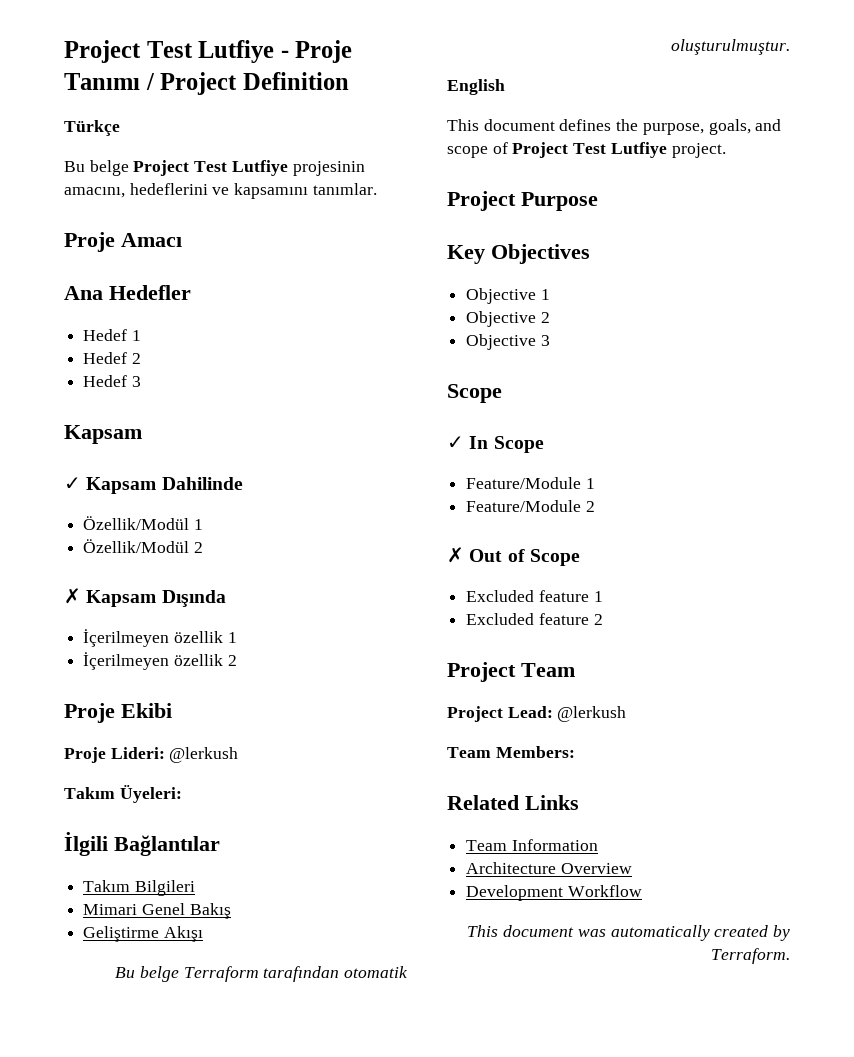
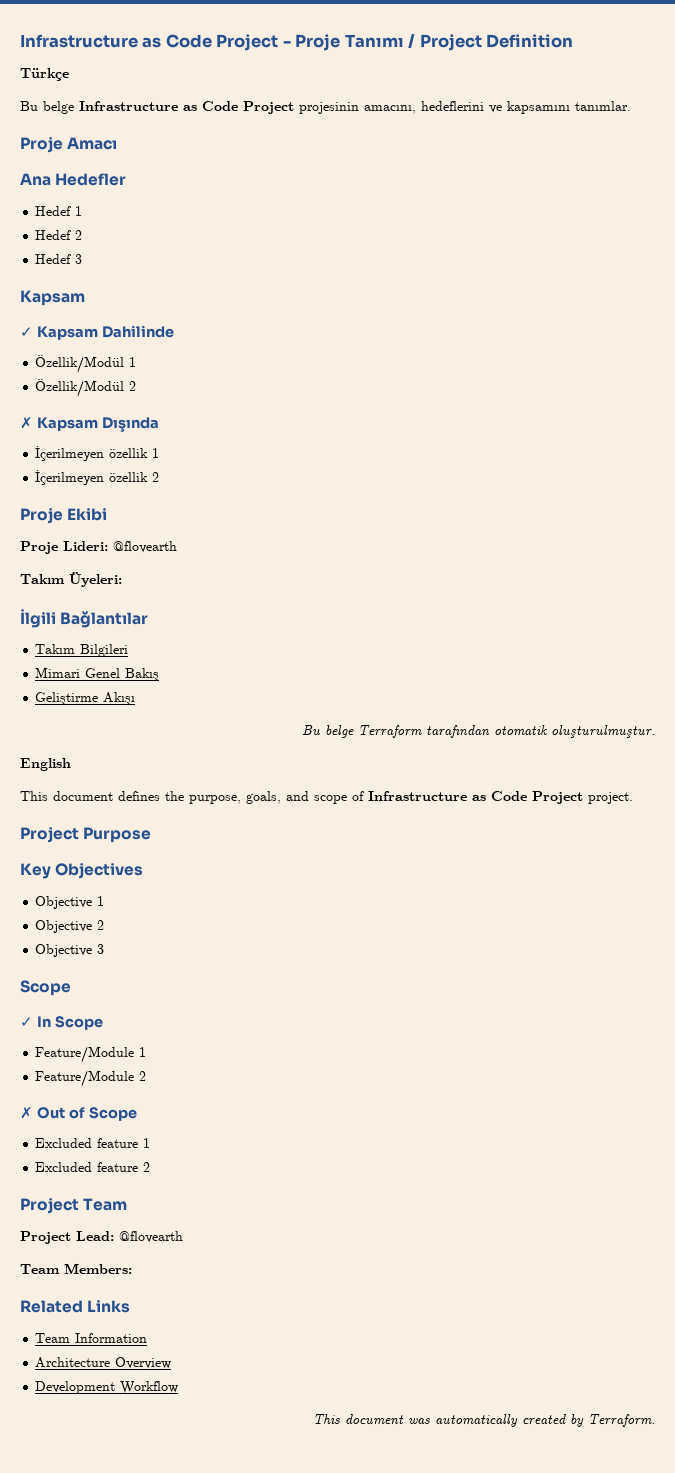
- Project Test Lutfiye - Proje Tanımı / Project Definition
+ Infrastructure as Code Project - Proje Tanımı / Project Definition
- Bu belge Project Test Lutfiye projesinin amacını, hedeflerini ve kapsamını tanımlar.
+ Bu belge Infrastructure as Code Project projesinin amacını, hedeflerini ve kapsamını tanımlar.
- Proje Lideri: @lerkush
+ Proje Lideri: @flovearth
- This document defines the purpose, goals, and scope of Project Test Lutfiye project.
+ This document defines the purpose, goals, and scope of Infrastructure as Code Project project.
- Project Lead: @lerkush
+ Project Lead: @flovearth

